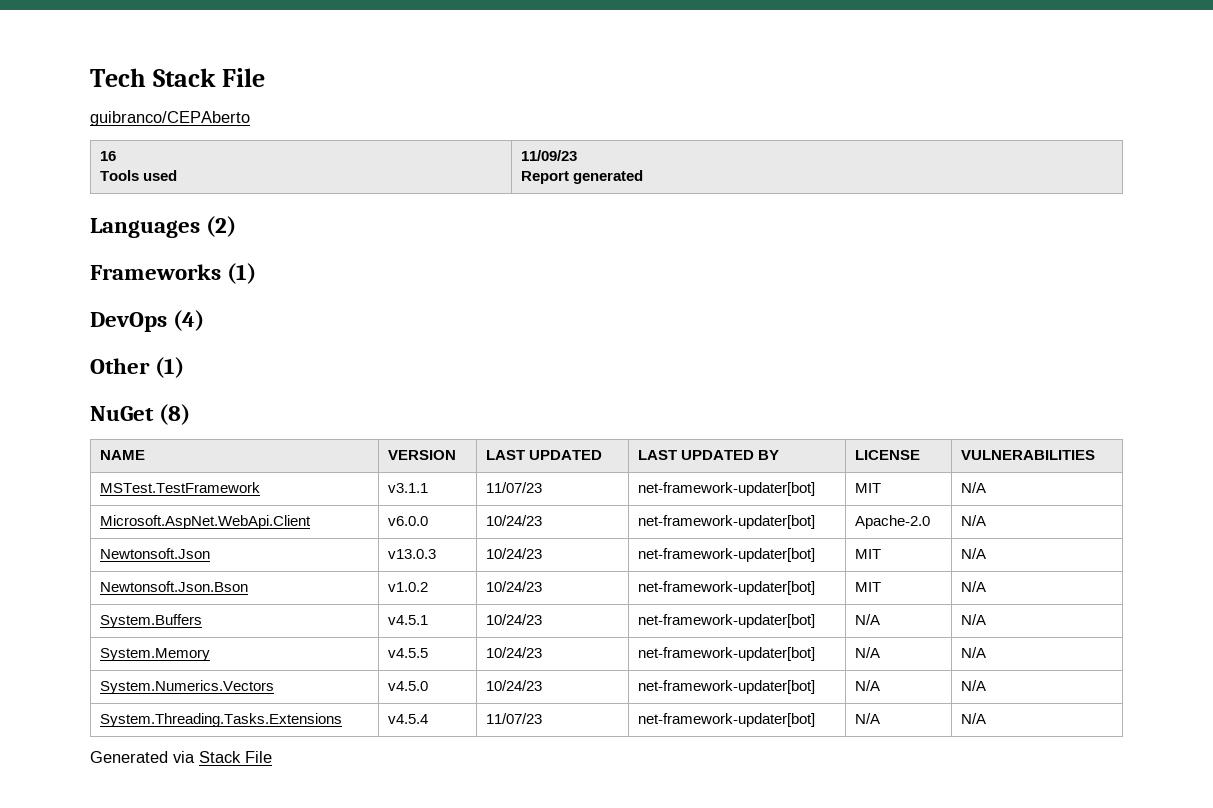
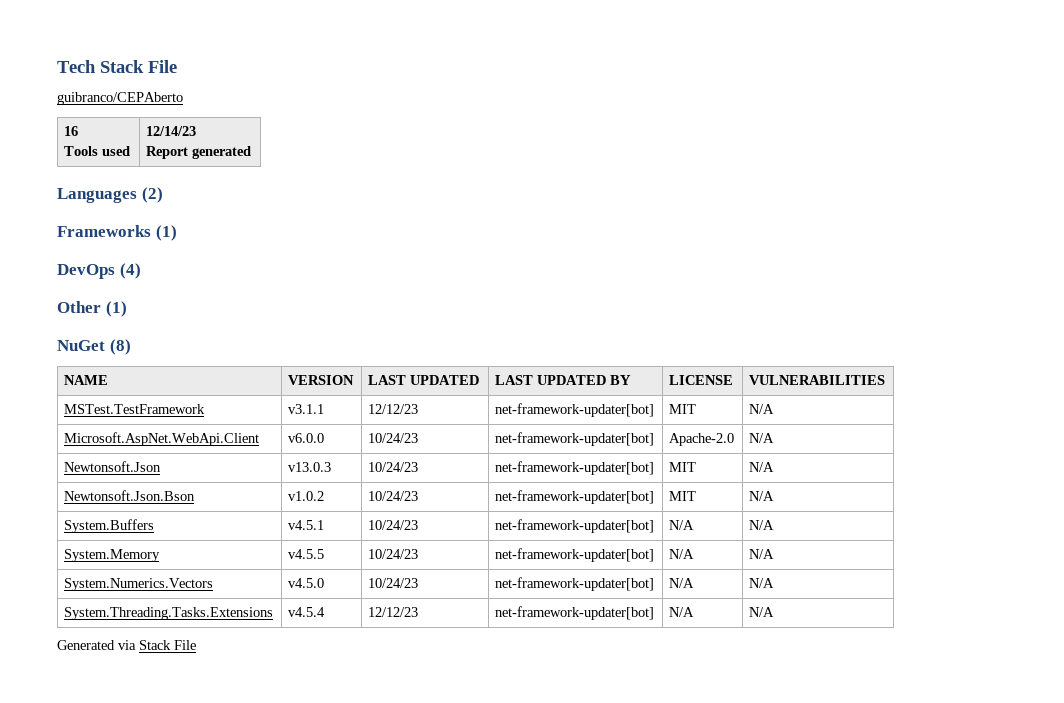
  16
- Tools used | 11/09/23
+ Tools used | 12/14/23
- MSTest.TestFramework | v3.1.1 | 11/07/23 | net-framework-updater[bot] | MIT | N/A
+ MSTest.TestFramework | v3.1.1 | 12/12/23 | net-framework-updater[bot] | MIT | N/A
- System.Threading.Tasks.Extensions | v4.5.4 | 11/07/23 | net-framework-updater[bot] | N/A | N/A
+ System.Threading.Tasks.Extensions | v4.5.4 | 12/12/23 | net-framework-updater[bot] | N/A | N/A

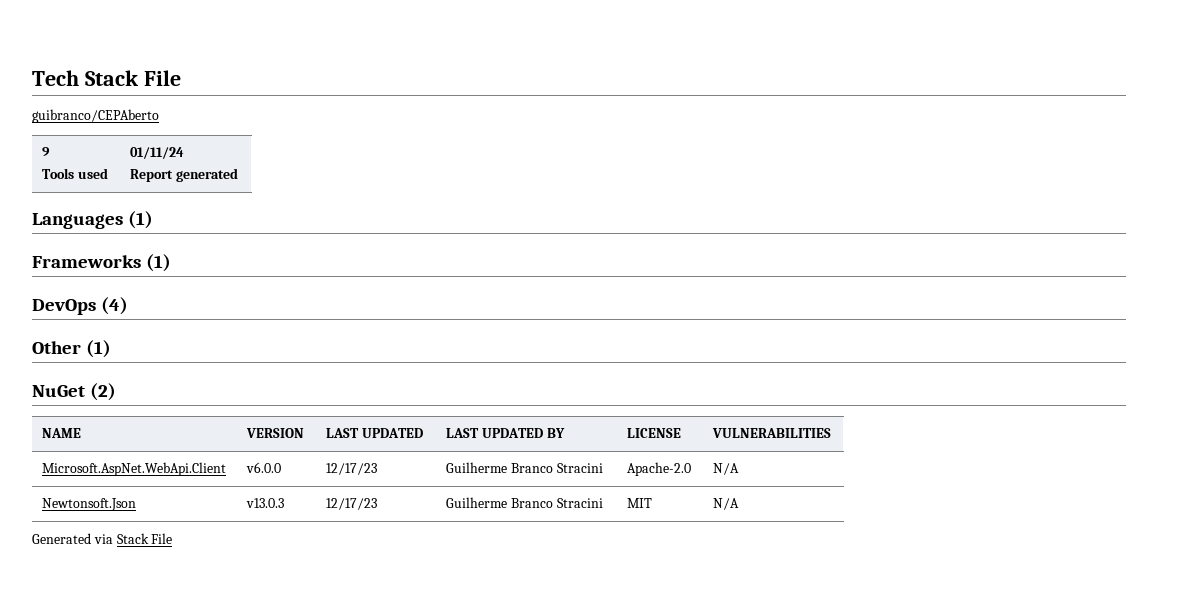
- 16
- Tools used | 12/14/23
+ 9
+ Tools used | 01/11/24
- Languages (2)
+ Languages (1)
- NuGet (8)
+ NuGet (2)
- MSTest.TestFramework | v3.1.1 | 12/12/23 | net-framework-updater[bot] | MIT | N/A
- Microsoft.AspNet.WebApi.Client | v6.0.0 | 10/24/23 | net-framework-updater[bot] | Apache-2.0 | N/A
- Newtonsoft.Json | v13.0.3 | 10/24/23 | net-framework-updater[bot] | MIT | N/A
- Newtonsoft.Json.Bson | v1.0.2 | 10/24/23 | net-framework-updater[bot] | MIT | N/A
- System.Buffers | v4.5.1 | 10/24/23 | net-framework-updater[bot] | N/A | N/A
- System.Memory | v4.5.5 | 10/24/23 | net-framework-updater[bot] | N/A | N/A
- System.Numerics.Vectors | v4.5.0 | 10/24/23 | net-framework-updater[bot] | N/A | N/A
- System.Threading.Tasks.Extensions | v4.5.4 | 12/12/23 | net-framework-updater[bot] | N/A | N/A
+ Microsoft.AspNet.WebApi.Client | v6.0.0 | 12/17/23 | Guilherme Branco Stracini | Apache-2.0 | N/A
+ Newtonsoft.Json | v13.0.3 | 12/17/23 | Guilherme Branco Stracini | MIT | N/A

